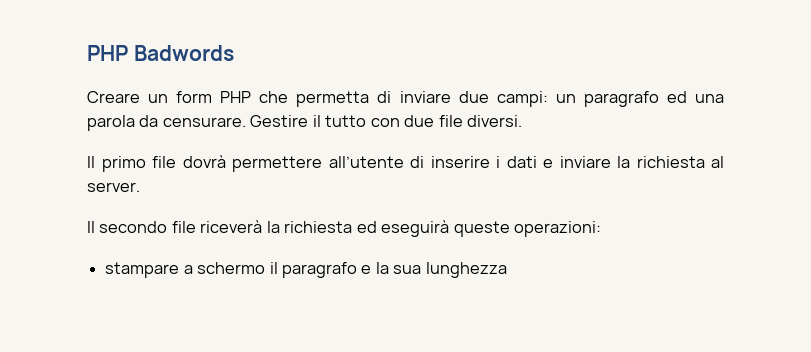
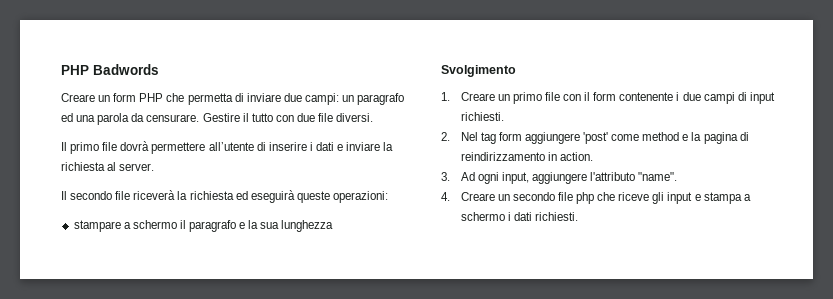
+ Svolgimento
+ 1. Creare un primo file con il form contenente i due campi di input richiesti.
+ 2. Nel tag form aggiungere 'post' come method e la pagina di reindirizzamento in action.
+ 3. Ad ogni input, aggiungere l'attributo "name".
+ 4. Creare un secondo file php che riceve gli input e stampa a schermo i dati richiesti.

